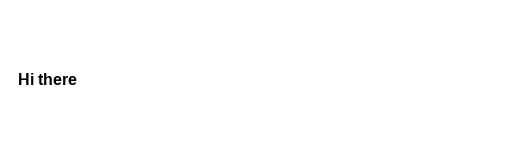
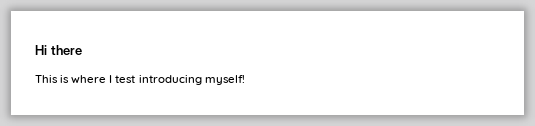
+ This is where I test introducing myself!

